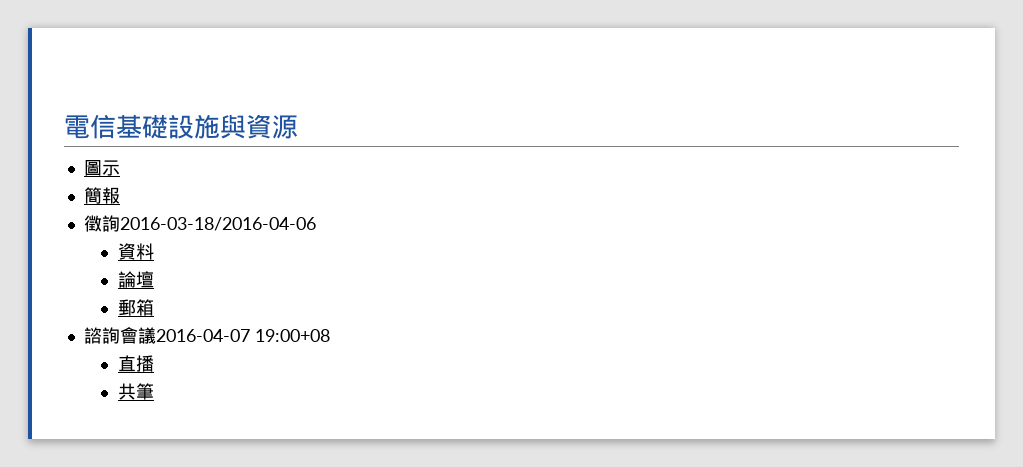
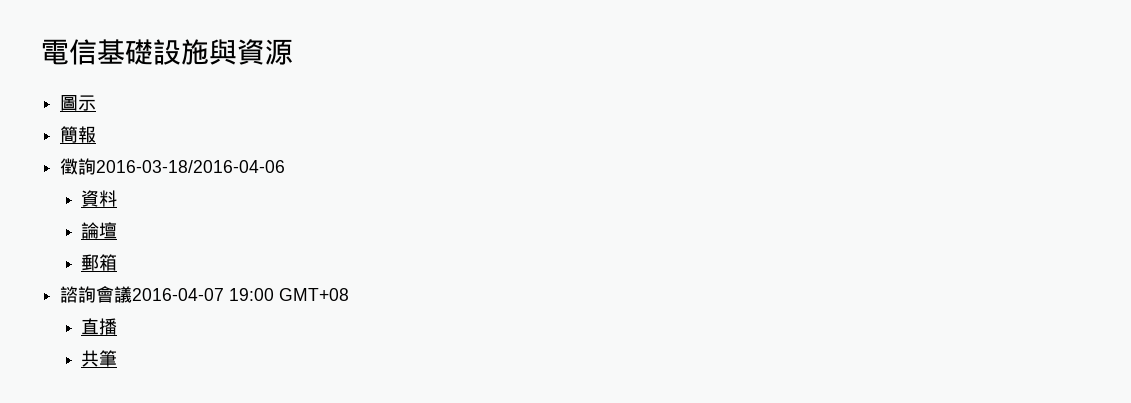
- 諮詢會議2016-04-07 19:00+08
+ 諮詢會議2016-04-07 19:00 GMT+08

